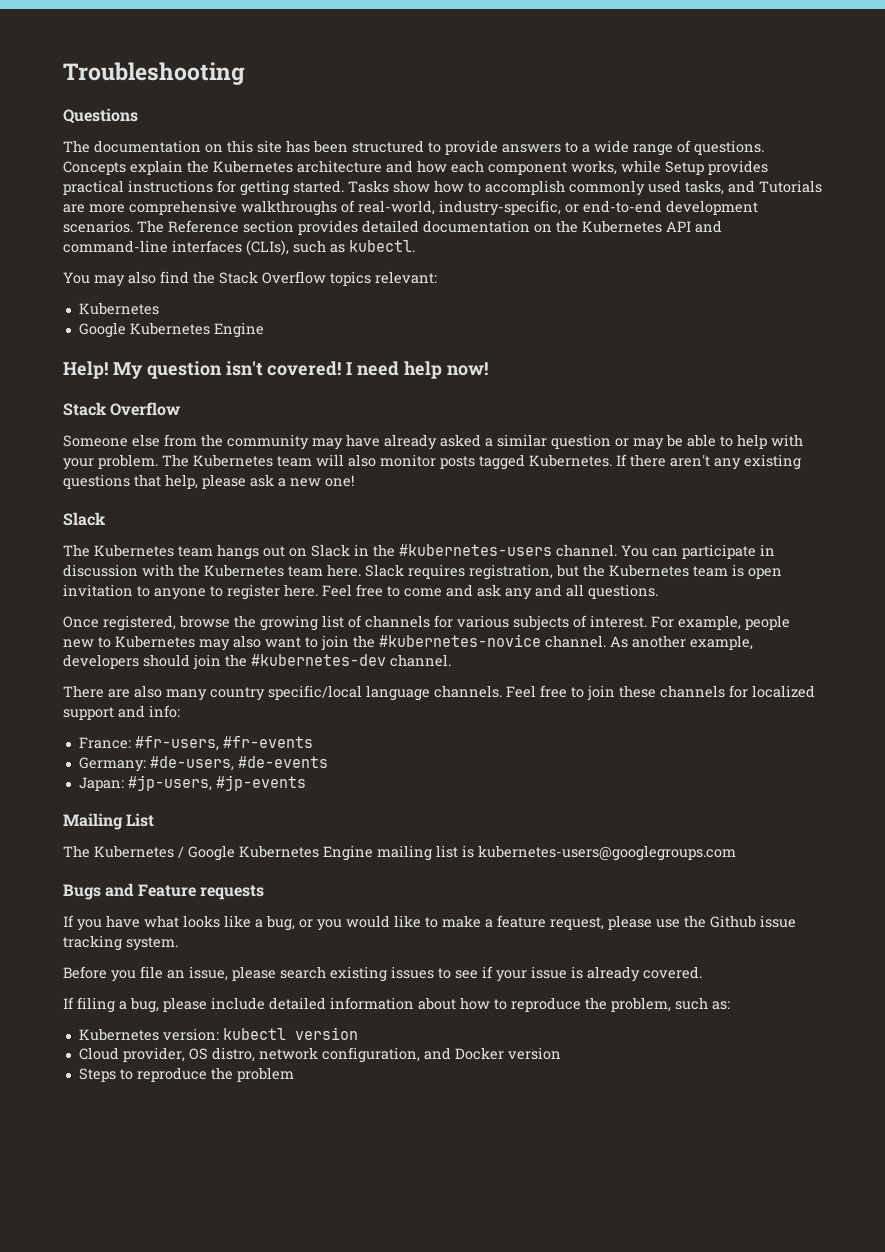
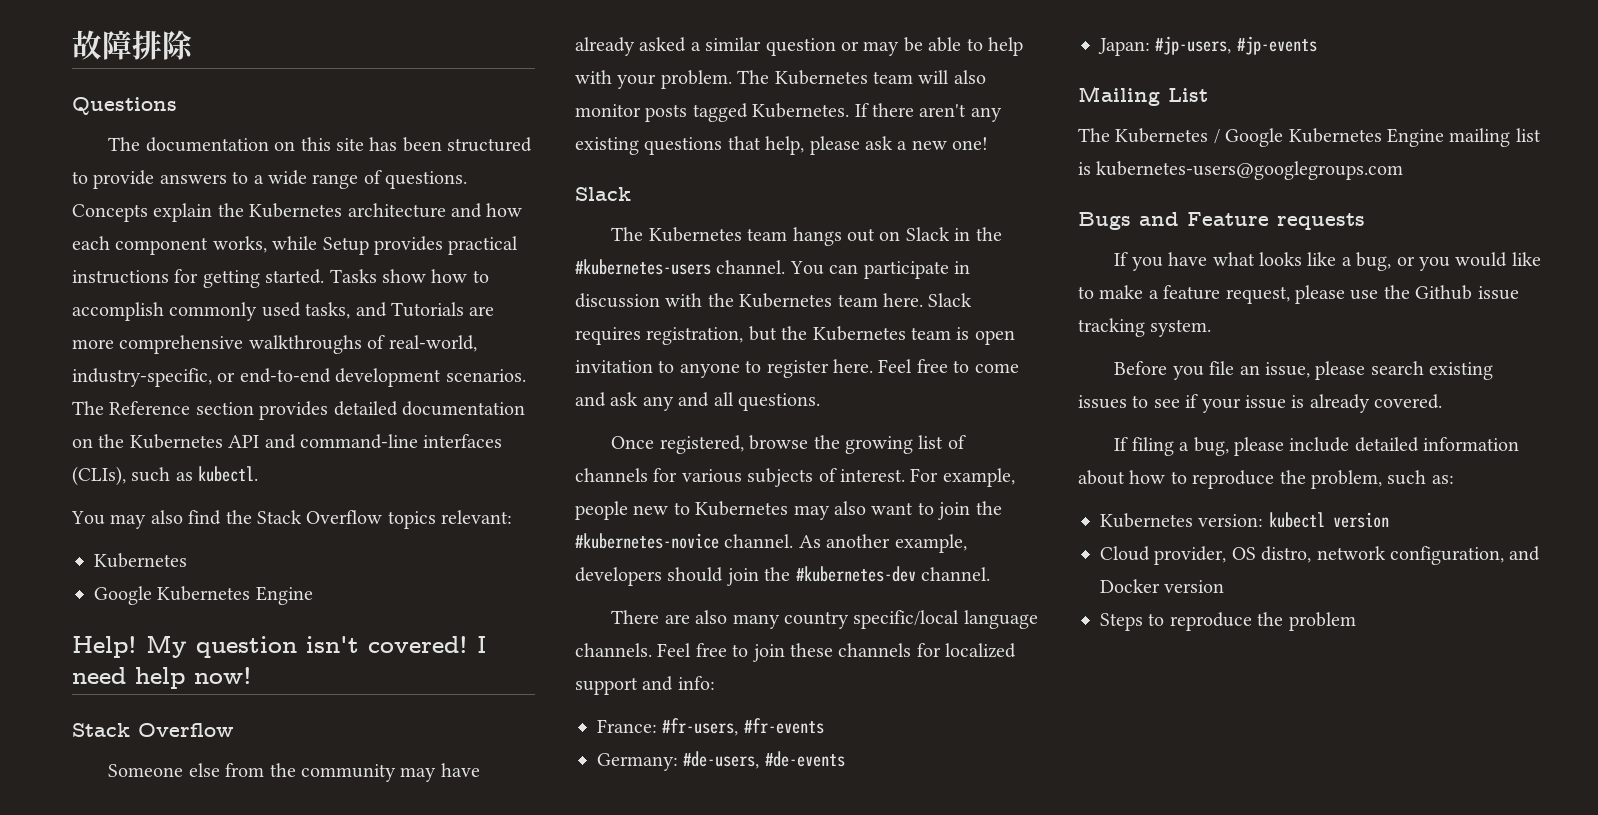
- Troubleshooting
+ 故障排除

